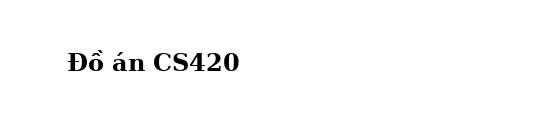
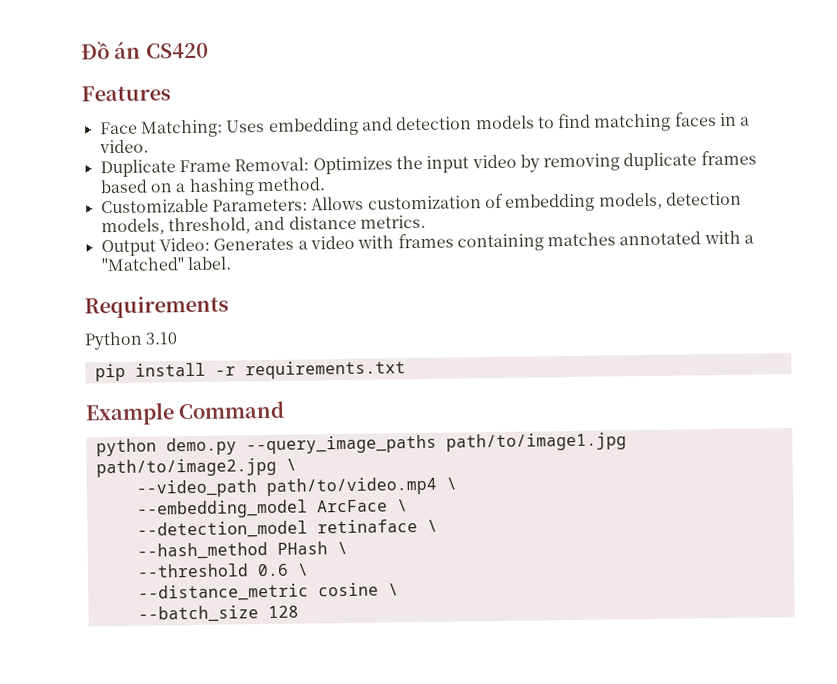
+ Features
+ Face Matching: Uses embedding and detection models to find matching faces in a video.
+ Duplicate Frame Removal: Optimizes the input video by removing duplicate frames based on a hashing method.
+ Customizable Parameters: Allows customization of embedding models, detection models, threshold, and distance metrics.
+ Output Video: Generates a video with frames containing matches annotated with a "Matched" label.
+ Requirements
+ Python 3.10
+ pip install -r requirements.txt
+ Example Command
+ python demo.py --query_image_paths path/to/image1.jpg path/to/image2.jpg \
+ --video_path path/to/video.mp4 \
+ --embedding_model ArcFace \
+ --detection_model retinaface \
+ --hash_method PHash \
+ --threshold 0.6 \
+ --distance_metric cosine \
+ --batch_size 128

